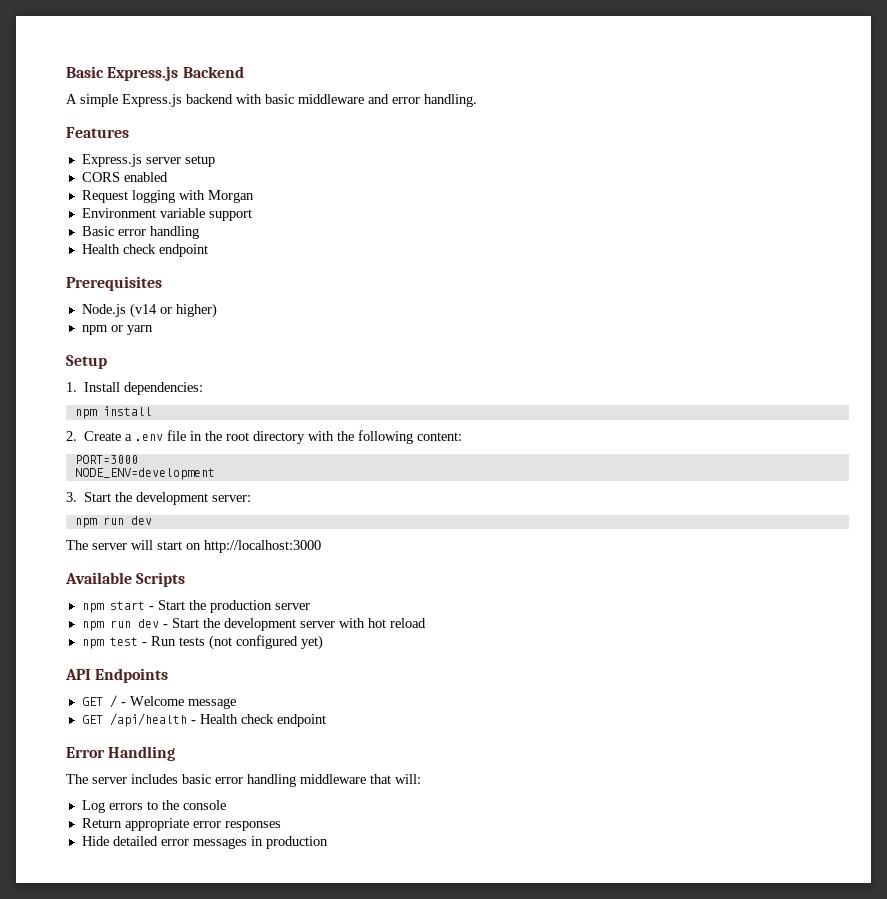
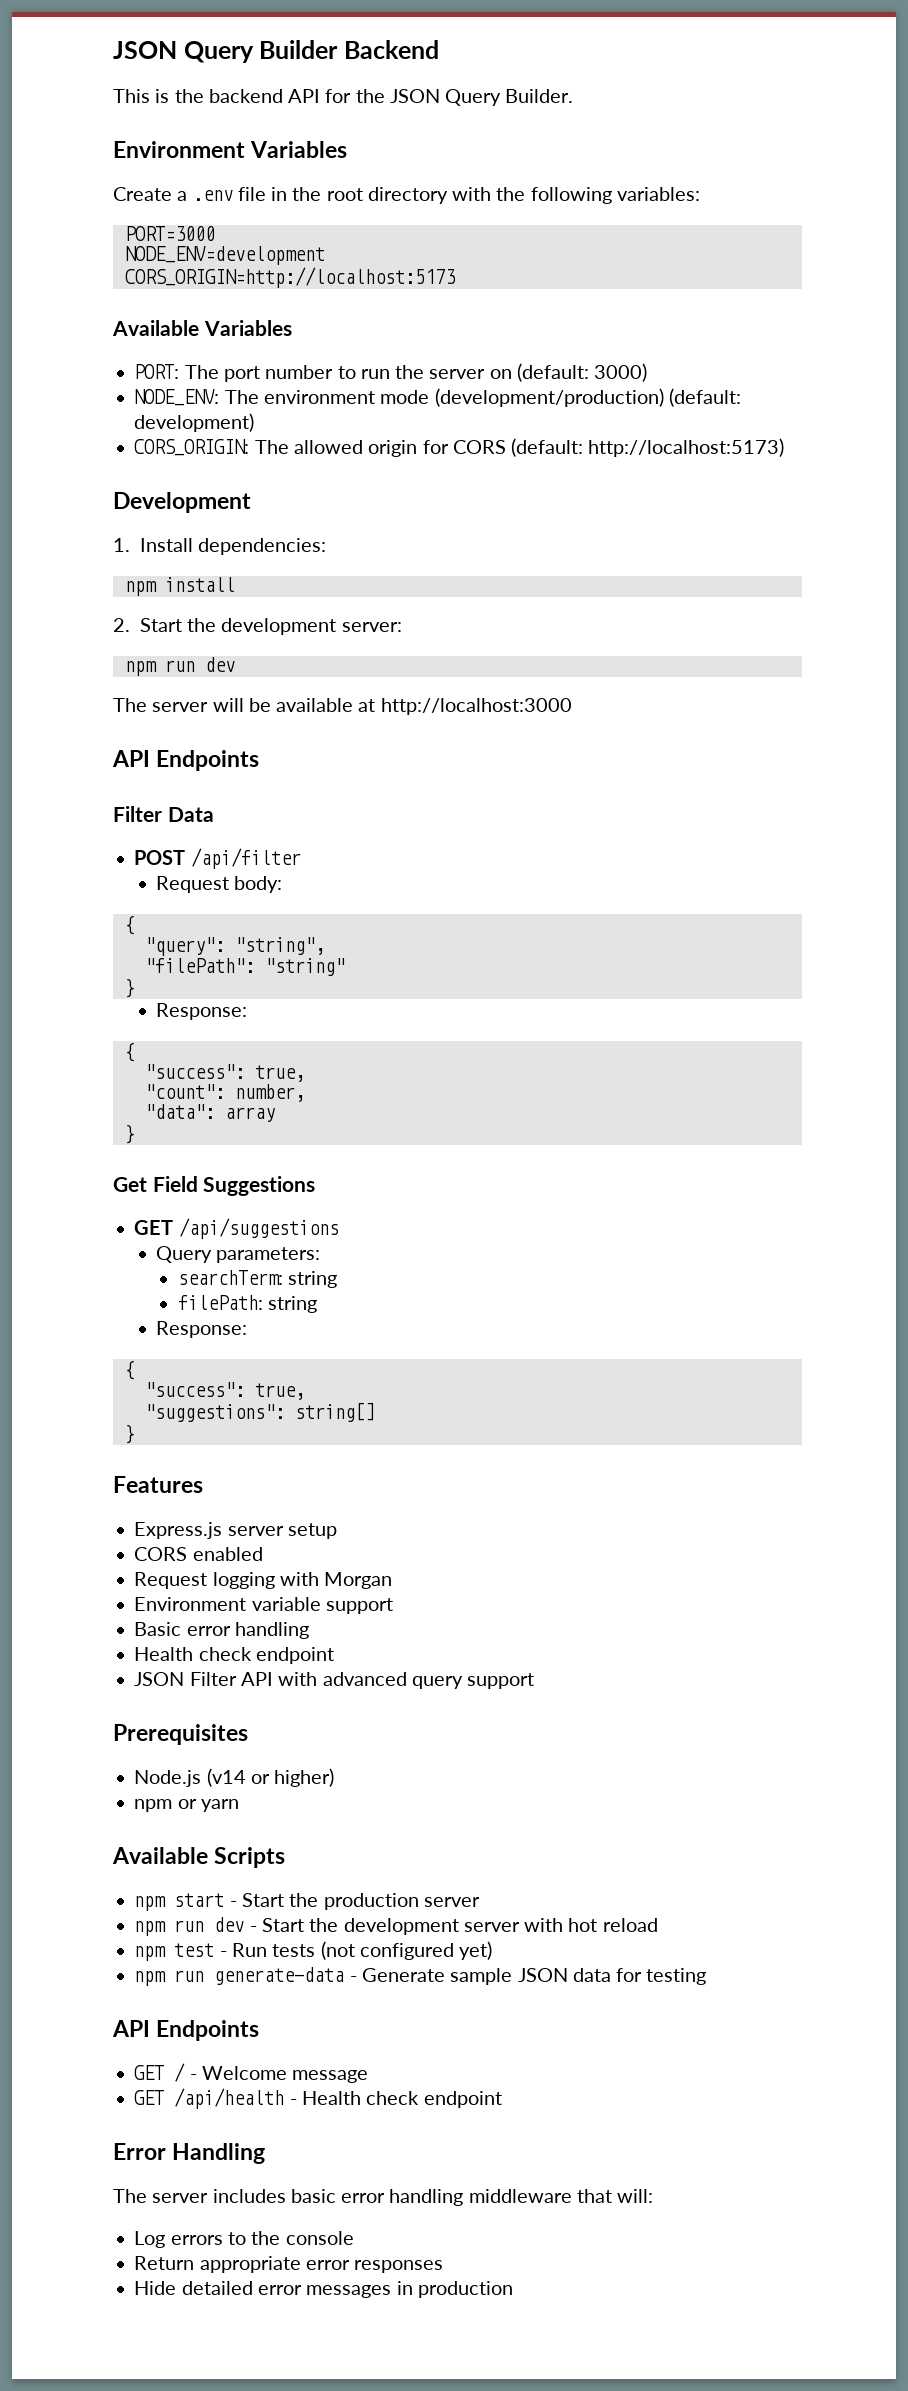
- Basic Express.js Backend
- A simple Express.js backend with basic middleware and error handling.
+ JSON Query Builder Backend
+ This is the backend API for the JSON Query Builder.
+ Environment Variables
+ Create a .env file in the root directory with the following variables:
+ PORT=3000
+ NODE_ENV=development
+ CORS_ORIGIN=http://localhost:5173
+ Available Variables
+ PORT: The port number to run the server on (default: 3000)
+ NODE_ENV: The environment mode (development/production) (default: development)
+ CORS_ORIGIN: The allowed origin for CORS (default: http://localhost:5173)
+ Development
+ 1. Install dependencies:
+ npm install
+ 2. Start the development server:
+ npm run dev
+ The server will be available at http://localhost:3000
+ API Endpoints
+ Filter Data
+ POST /api/filter
+ Request body:
+ {
+ "query": "string",
+ "filePath": "string"
+ }
+ Response:
+ {
+ "success": true,
+ "count": number,
+ "data": array
+ }
+ Get Field Suggestions
+ GET /api/suggestions
+ Query parameters:
+ searchTerm: string
+ filePath: string
+ Response:
+ {
+ "success": true,
+ "suggestions": string[]
+ }
+ JSON Filter API with advanced query support
- Setup
- 1. Install dependencies:
- npm install
- 2. Create a .env file in the root directory with the following content:
- PORT=3000
- NODE_ENV=development
- 3. Start the development server:
- npm run dev
- The server will start on http://localhost:3000
+ npm run generate-data - Generate sample JSON data for testing

